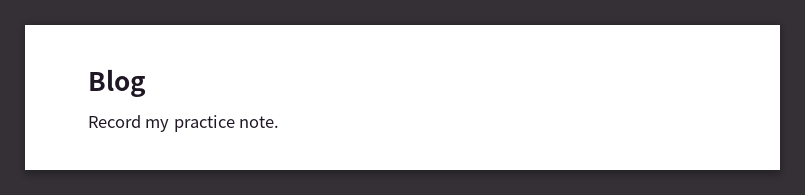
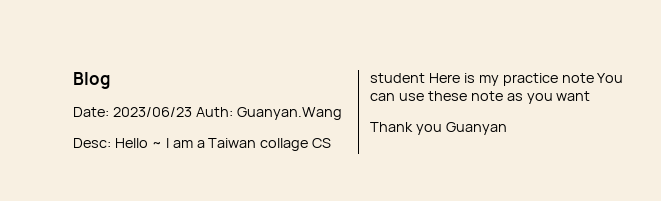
- Record my practice note.
+ Date: 2023/06/23 Auth: Guanyan.Wang
+ Desc: Hello ~ I am a Taiwan collage CS student Here is my practice note You can use these note as you want
+ Thank you Guanyan

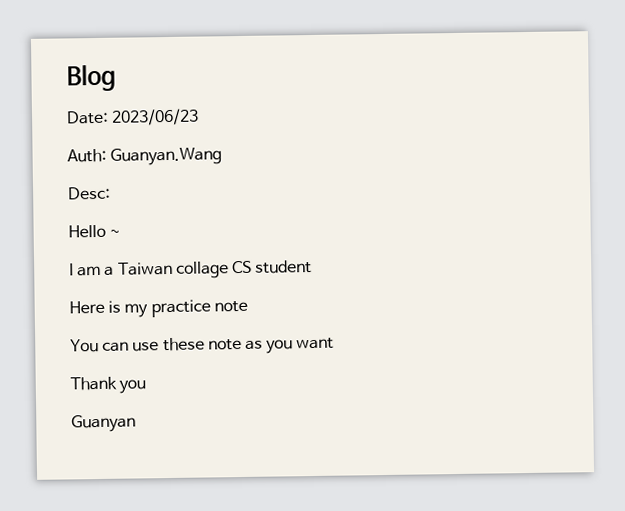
- Date: 2023/06/23 Auth: Guanyan.Wang
+ Date: 2023/06/23
+ Auth: Guanyan.Wang
- Desc: Hello ~ I am a Taiwan collage CS student Here is my practice note You can use these note as you want
+ Desc:
+ Hello ~
+ I am a Taiwan collage CS student
+ Here is my practice note
+ You can use these note as you want
- Thank you Guanyan
+ Thank you
+ Guanyan

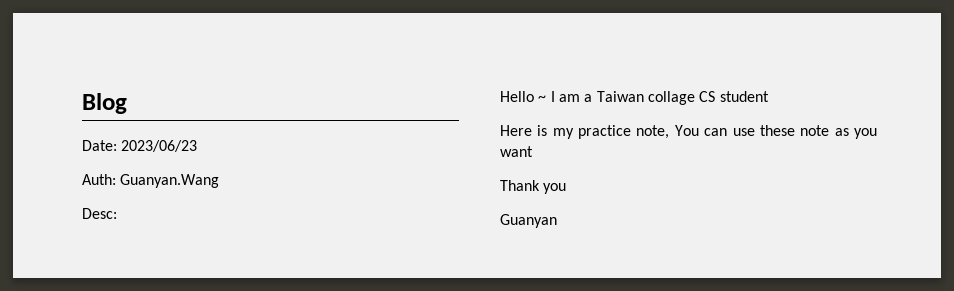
- Hello ~
- I am a Taiwan collage CS student
+ Hello ~ I am a Taiwan collage CS student
- Here is my practice note
- You can use these note as you want
+ Here is my practice note, You can use these note as you want

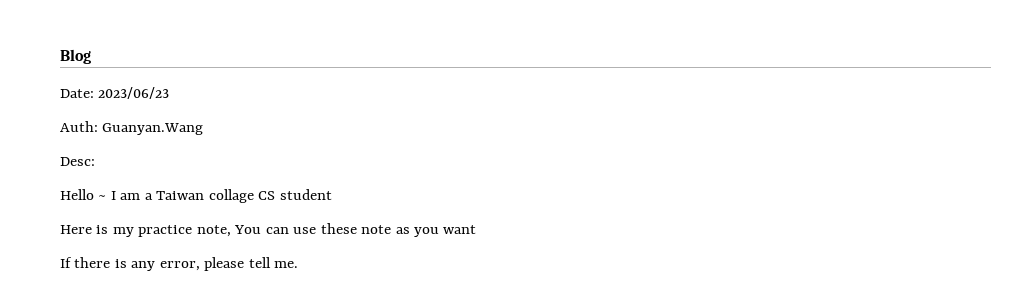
- Thank you
- Guanyan
+ If there is any error, please tell me.

